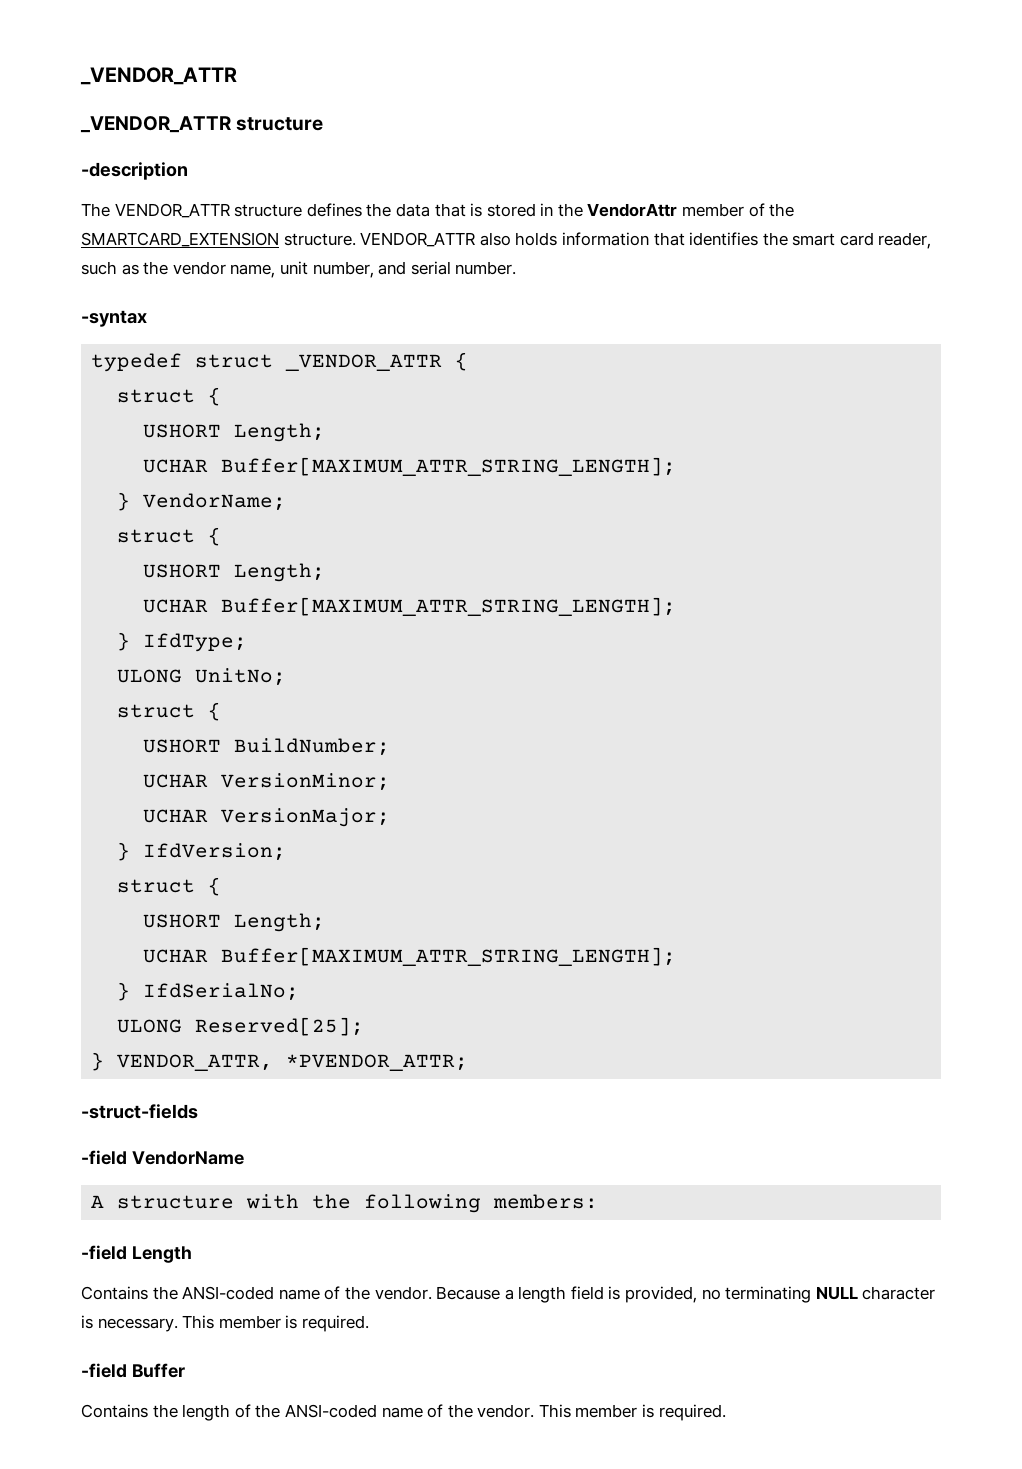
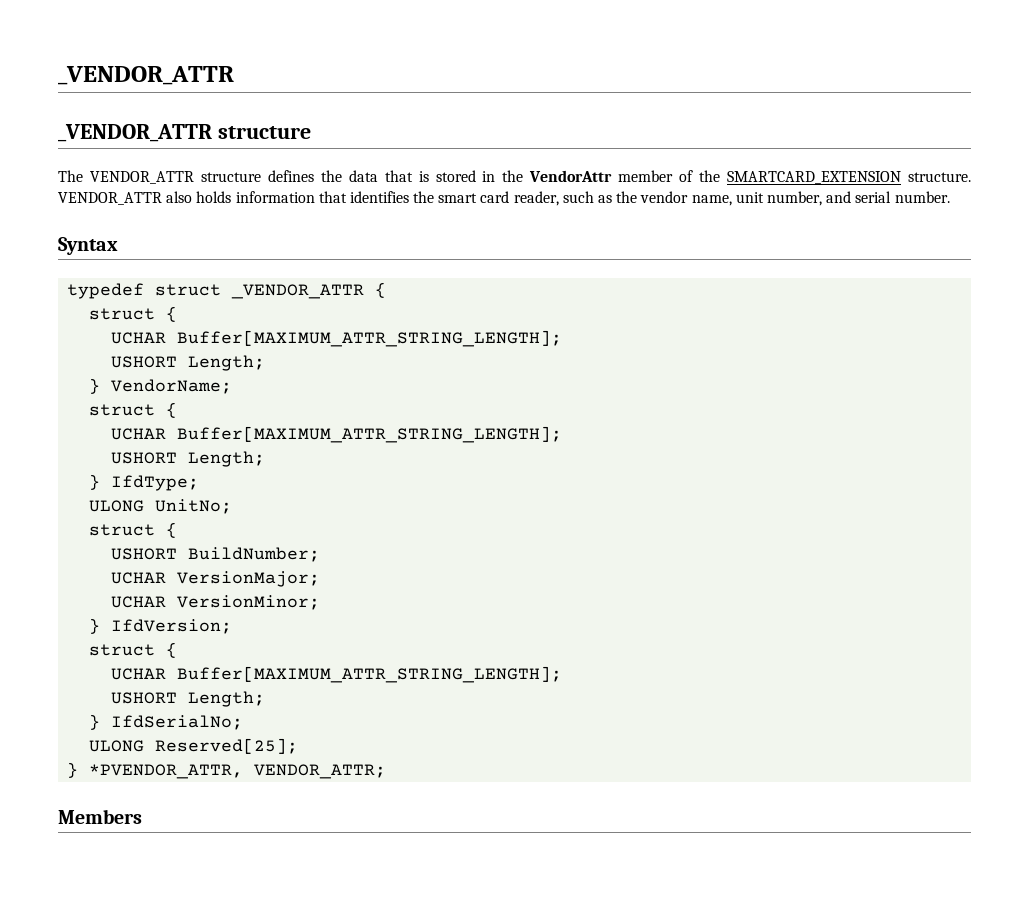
- -description
- -syntax
+ Syntax
  typedef struct _VENDOR_ATTR {
  struct {
+ UCHAR Buffer[MAXIMUM_ATTR_STRING_LENGTH];
  USHORT Length;
- UCHAR Buffer[MAXIMUM_ATTR_STRING_LENGTH];
  } VendorName;
  struct {
+ UCHAR Buffer[MAXIMUM_ATTR_STRING_LENGTH];
  USHORT Length;
- UCHAR Buffer[MAXIMUM_ATTR_STRING_LENGTH];
+ UCHAR VersionMajor;
  UCHAR VersionMinor;
- UCHAR VersionMajor;
  } IfdVersion;
  struct {
+ UCHAR Buffer[MAXIMUM_ATTR_STRING_LENGTH];
  USHORT Length;
- UCHAR Buffer[MAXIMUM_ATTR_STRING_LENGTH];
- } VENDOR_ATTR, *PVENDOR_ATTR;
- -struct-fields
- -field VendorName
- A structure with the following members:
- -field Length
- Contains the ANSI-coded name of the vendor. Because a length field is provided, no terminating NULL character is necessary. This member is required.
- -field Buffer
- Contains the length of the ANSI-coded name of the vendor. This member is required.
+ } *PVENDOR_ATTR, VENDOR_ATTR;
+ Members

